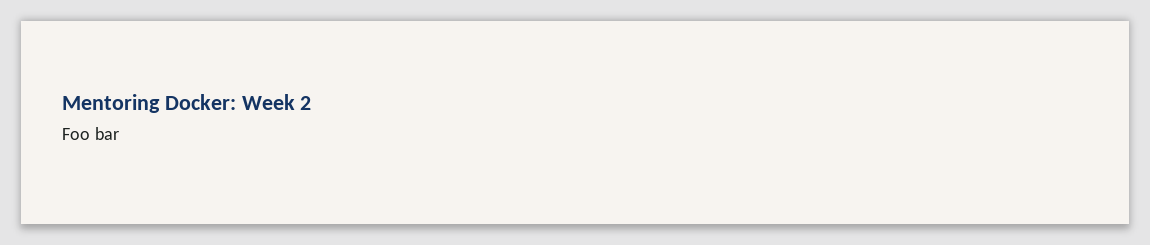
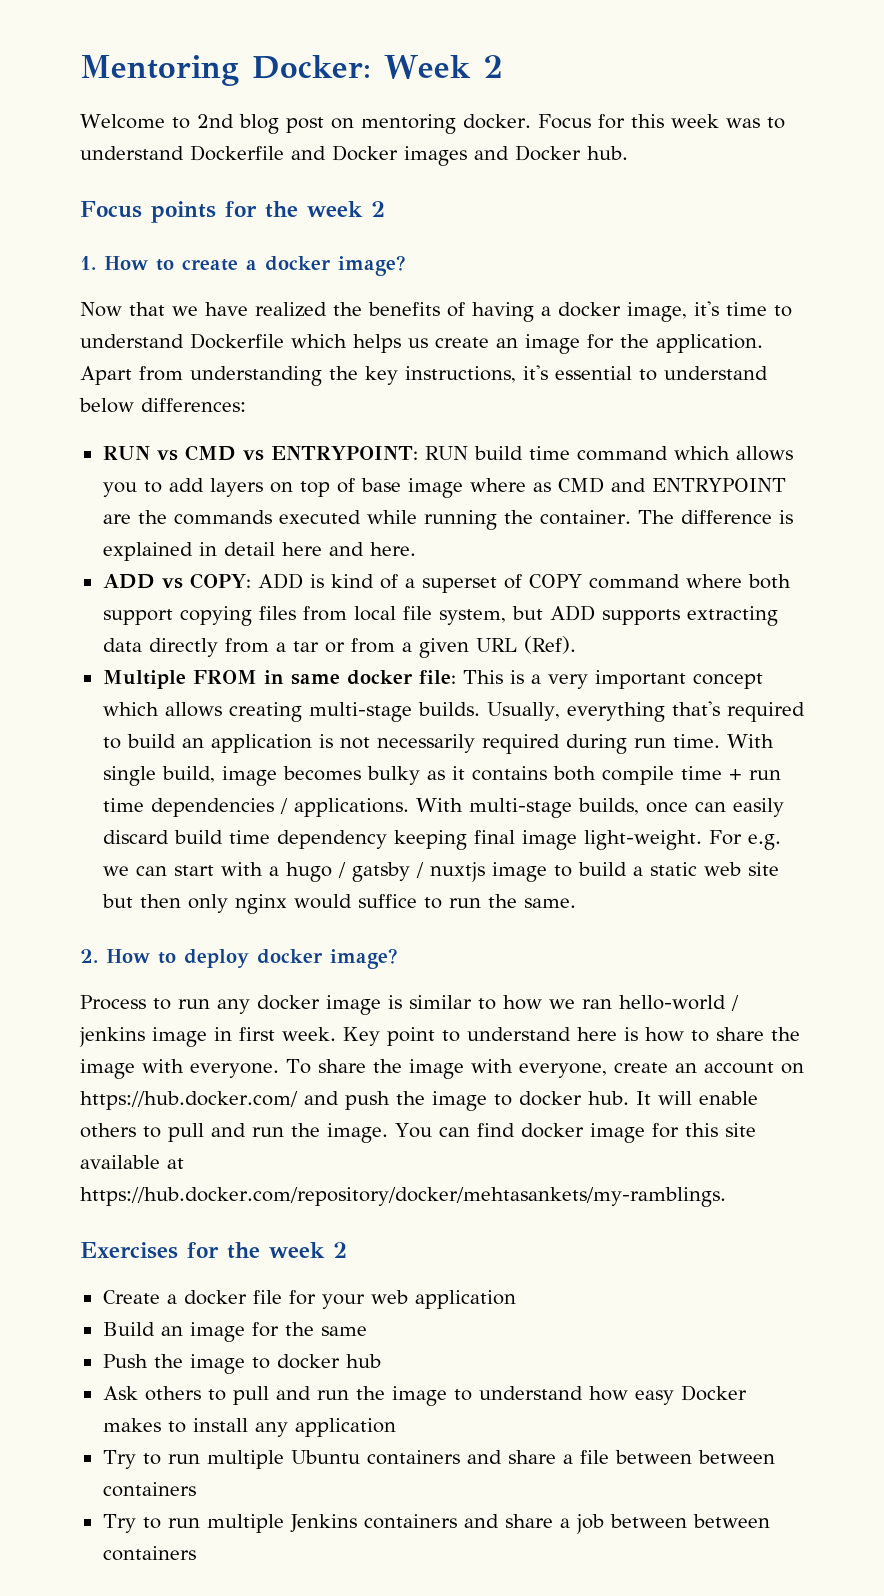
- Foo bar
+ Welcome to 2nd blog post on mentoring docker. Focus for this week was to understand Dockerfile and Docker images and Docker hub.
+ Focus points for the week 2
+ 1. How to create a docker image?
+ Now that we have realized the benefits of having a docker image, it's time to understand Dockerfile which helps us create an image for the application. Apart from understanding the key instructions, it's essential to understand below differences:
+ RUN vs CMD vs ENTRYPOINT: RUN build time command which allows you to add layers on top of base image where as CMD and ENTRYPOINT are the commands executed while running the container. The difference is explained in detail here and here.
+ ADD vs COPY: ADD is kind of a superset of COPY command where both support copying files from local file system, but ADD supports extracting data directly from a tar or from a given URL (Ref).
+ Multiple FROM in same docker file: This is a very important concept which allows creating multi-stage builds. Usually, everything that's required to build an application is not necessarily required during run time. With single build, image becomes bulky as it contains both compile time + run time dependencies / applications. With multi-stage builds, once can easily discard build time dependency keeping final image light-weight. For e.g. we can start with a hugo / gatsby / nuxtjs image to build a static web site but then only nginx would suffice to run the same.
+ 2. How to deploy docker image?
+ Process to run any docker image is similar to how we ran hello-world / jenkins image in first week. Key point to understand here is how to share the image with everyone. To share the image with everyone, create an account on https://hub.docker.com/ and push the image to docker hub. It will enable others to pull and run the image. You can find docker image for this site available at https://hub.docker.com/repository/docker/mehtasankets/my-ramblings.
+ Exercises for the week 2
+ Create a docker file for your web application
+ Build an image for the same
+ Push the image to docker hub
+ Ask others to pull and run the image to understand how easy Docker makes to install any application
+ Try to run multiple Ubuntu containers and share a file between between containers
+ Try to run multiple Jenkins containers and share a job between between containers

